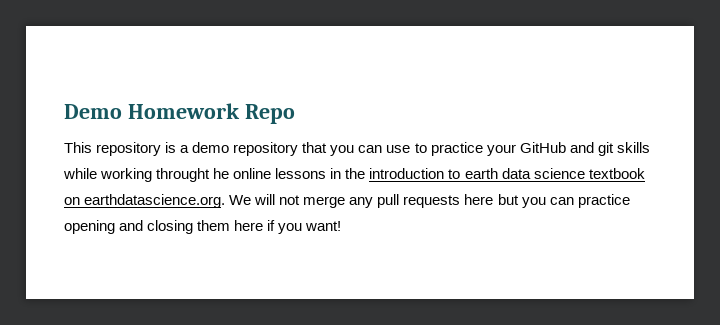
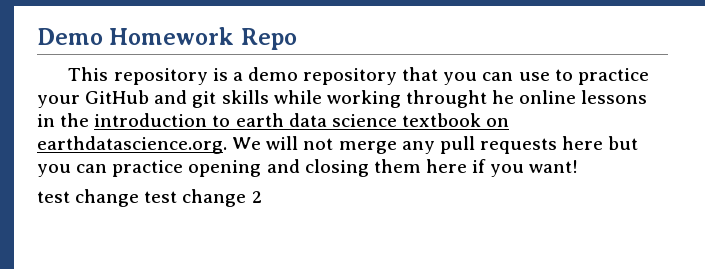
+ test change test change 2

